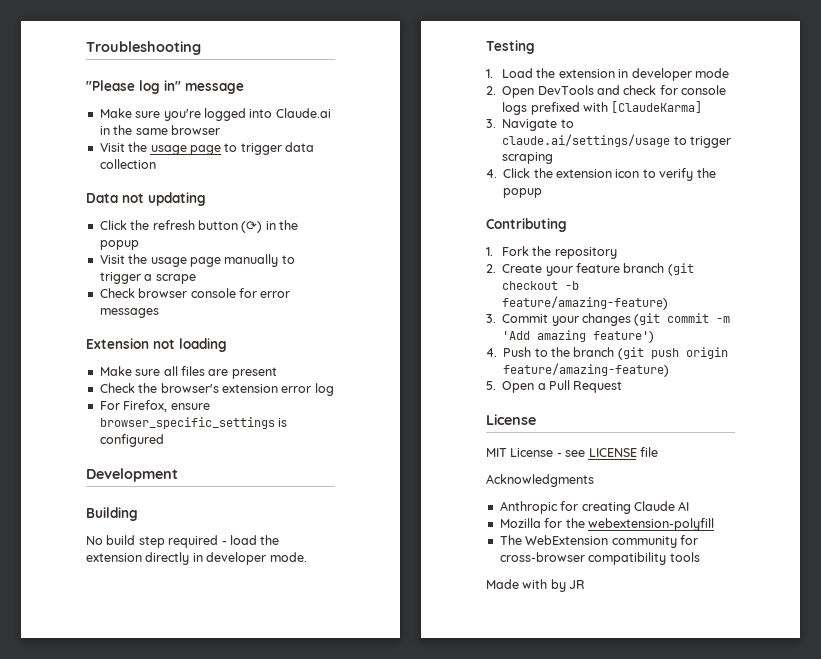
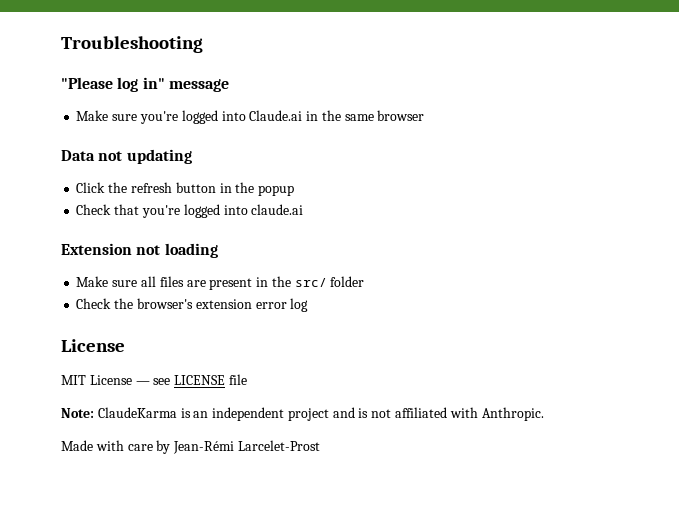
- Visit the usage page to trigger data collection
- Click the refresh button (⟳) in the popup
+ Click the refresh button in the popup
- Visit the usage page manually to trigger a scrape
- Check browser console for error messages
+ Check that you're logged into claude.ai
- Make sure all files are present
+ Make sure all files are present in the src/ folder
- For Firefox, ensure browser_specific_settings is configured
- Development
- Building
- No build step required - load the extension directly in developer mode.
- Testing
- 1. Load the extension in developer mode
- 2. Open DevTools and check for console logs prefixed with [ClaudeKarma]
- 3. Navigate to claude.ai/settings/usage to trigger scraping
- 4. Click the extension icon to verify the popup
- Contributing
- 1. Fork the repository
- 2. Create your feature branch (git checkout -b feature/amazing-feature)
- 3. Commit your changes (git commit -m 'Add amazing feature')
- 4. Push to the branch (git push origin feature/amazing-feature)
- 5. Open a Pull Request
- MIT License - see LICENSE file
+ MIT License — see LICENSE file
- Acknowledgments
- Anthropic for creating Claude AI
- Mozilla for the webextension-polyfill
- The WebExtension community for cross-browser compatibility tools
- Made with by JR
+ Note: ClaudeKarma is an independent project and is not affiliated with Anthropic.
+ Made with care by Jean-Rémi Larcelet-Prost

